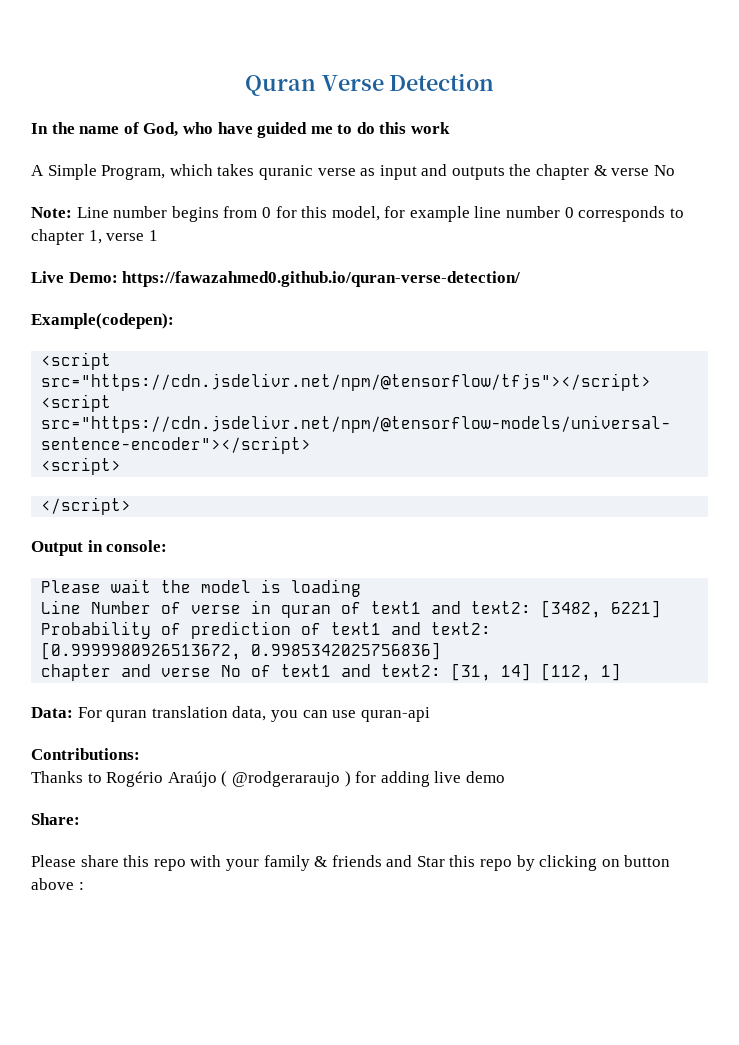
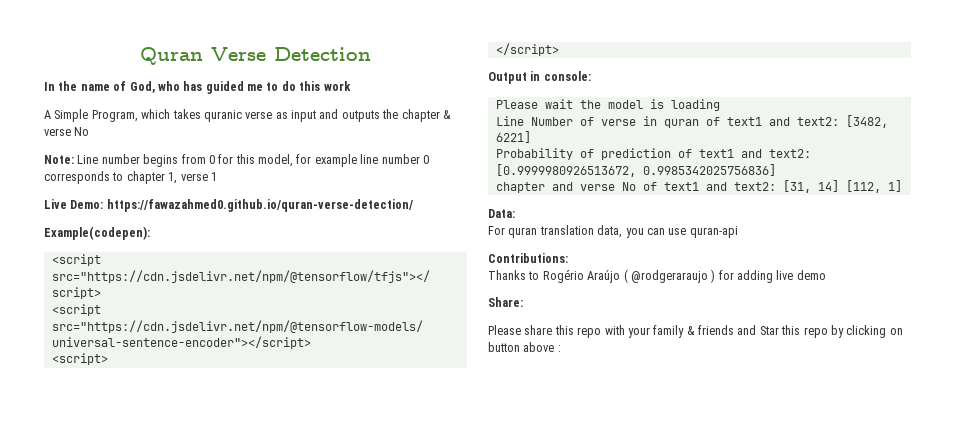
- In the name of God, who have guided me to do this work
+ In the name of God, who has guided me to do this work
- Data: For quran translation data, you can use quran-api
+ Data:
+ For quran translation data, you can use quran-api

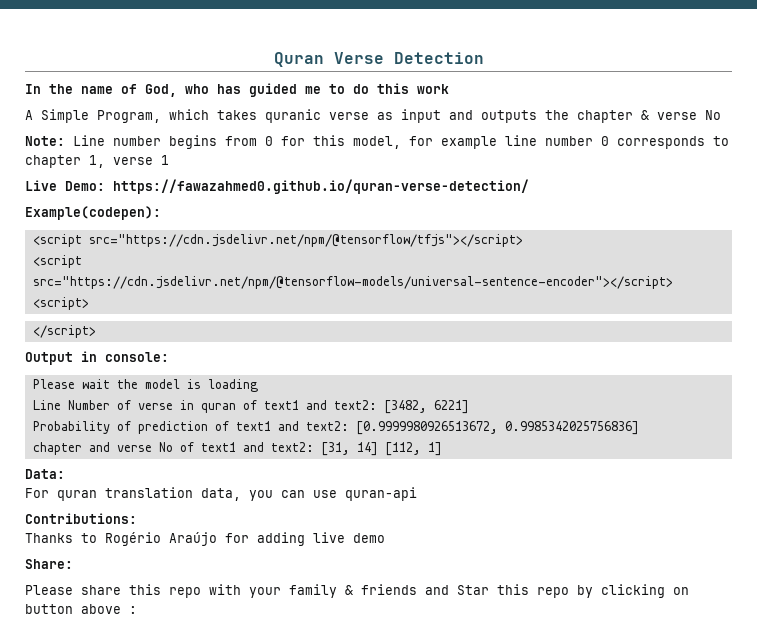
- Thanks to Rogério Araújo ( @rodgeraraujo ) for adding live demo
+ Thanks to Rogério Araújo for adding live demo

